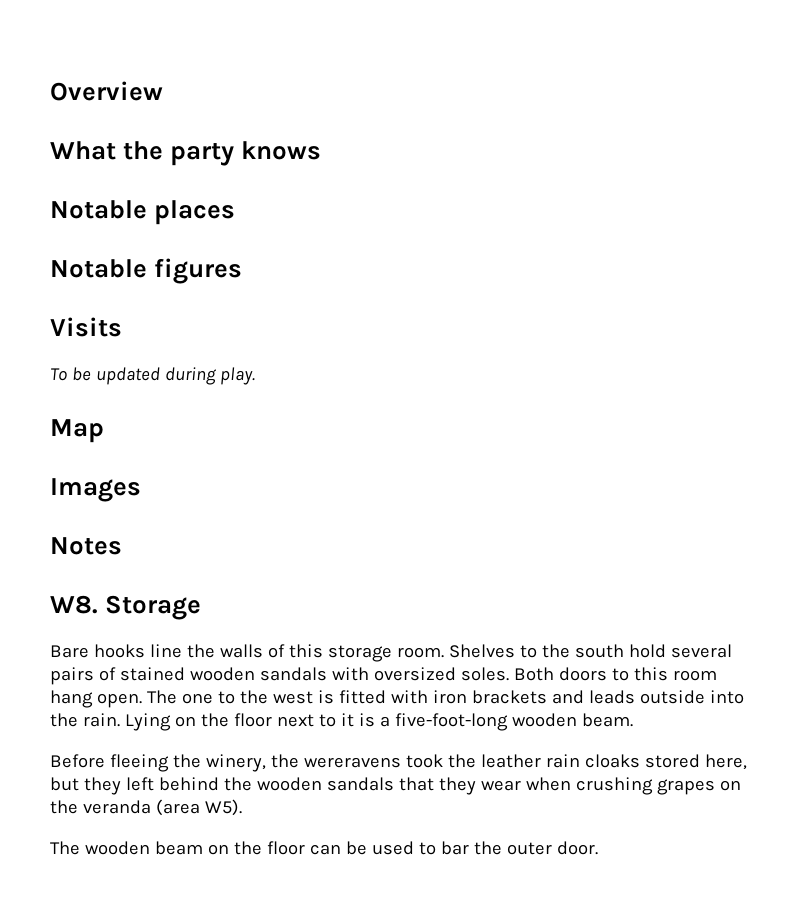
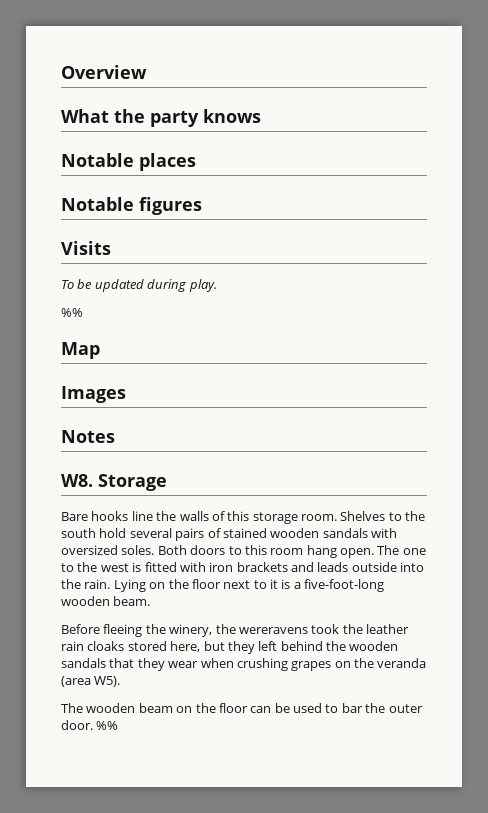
  To be updated during play.
+ %%
- The wooden beam on the floor can be used to bar the outer door.
+ The wooden beam on the floor can be used to bar the outer door. %%

